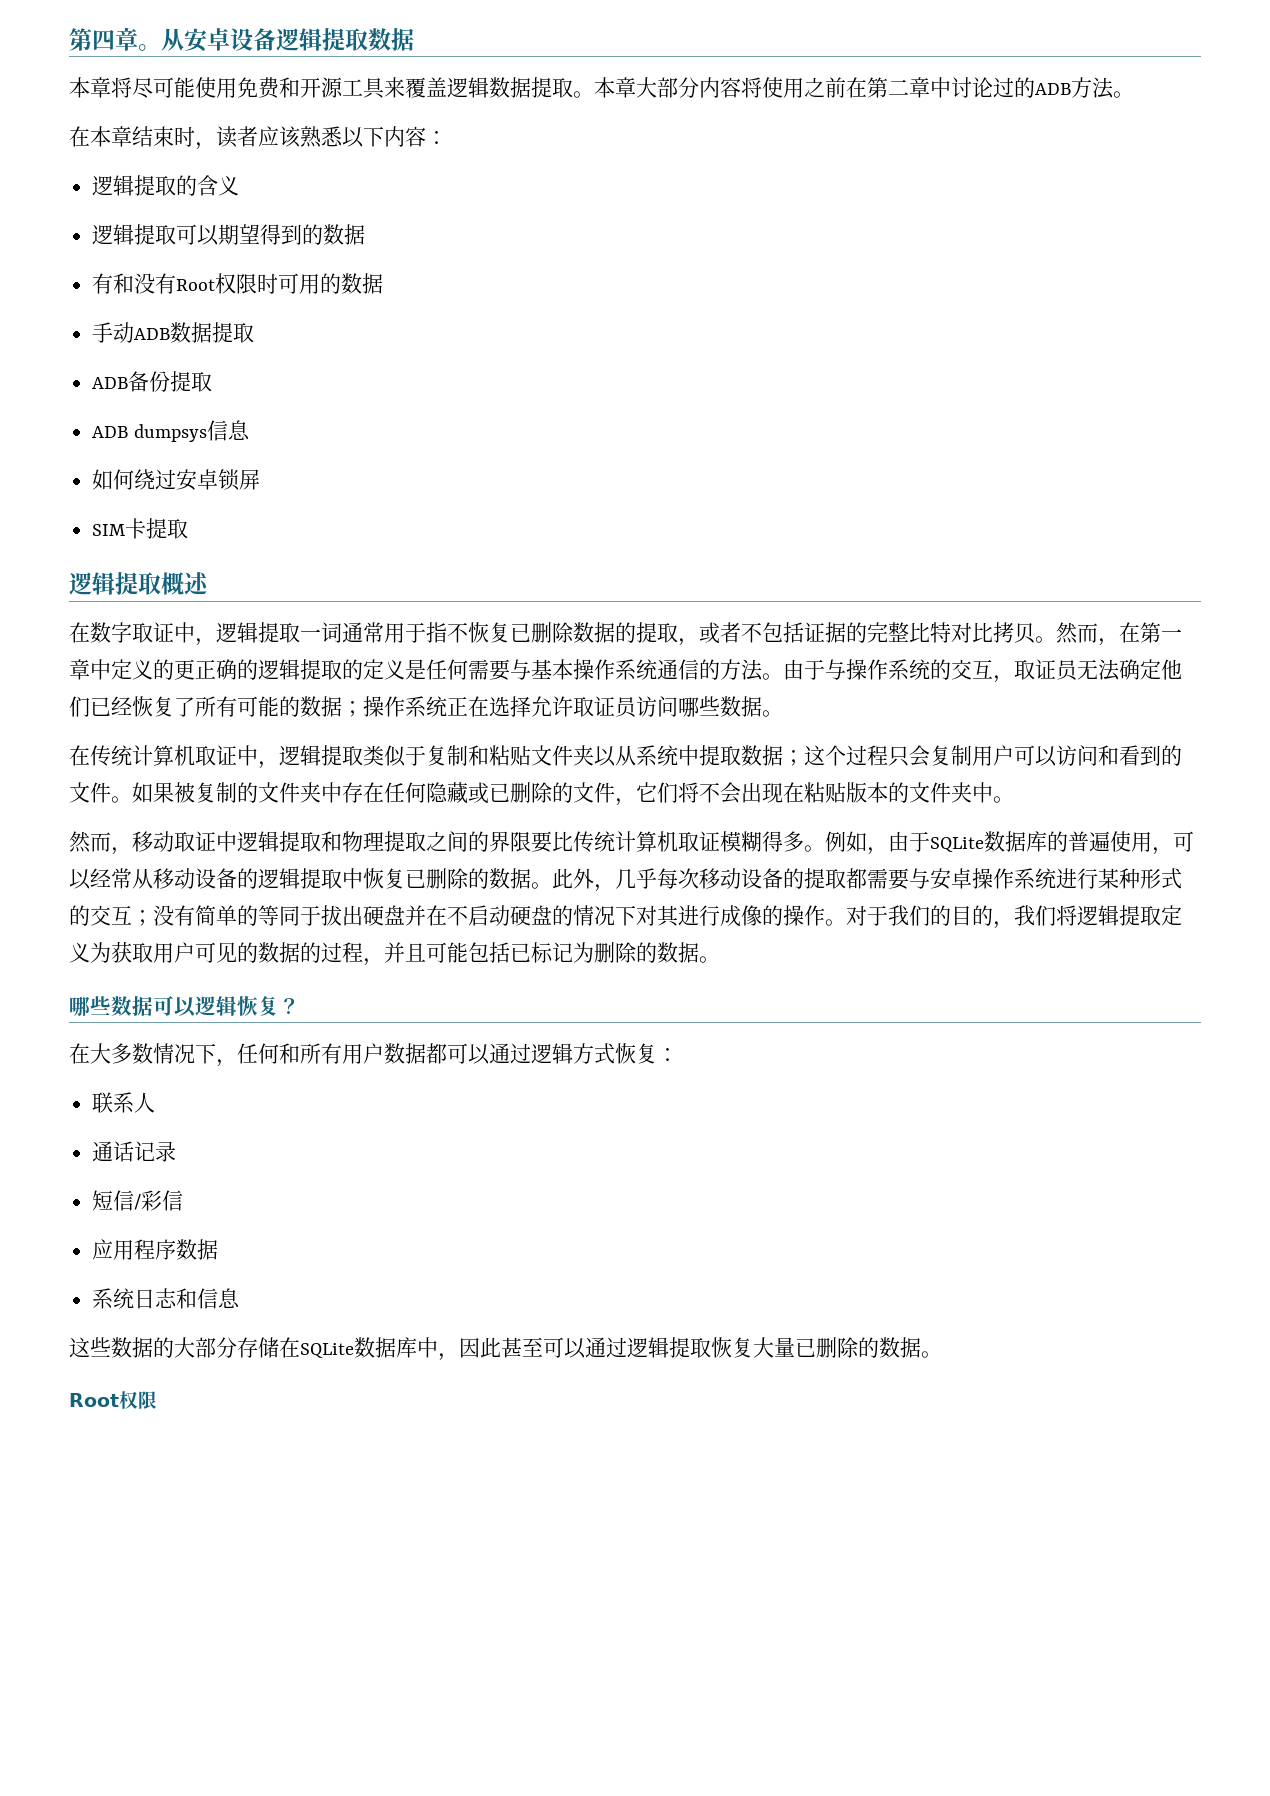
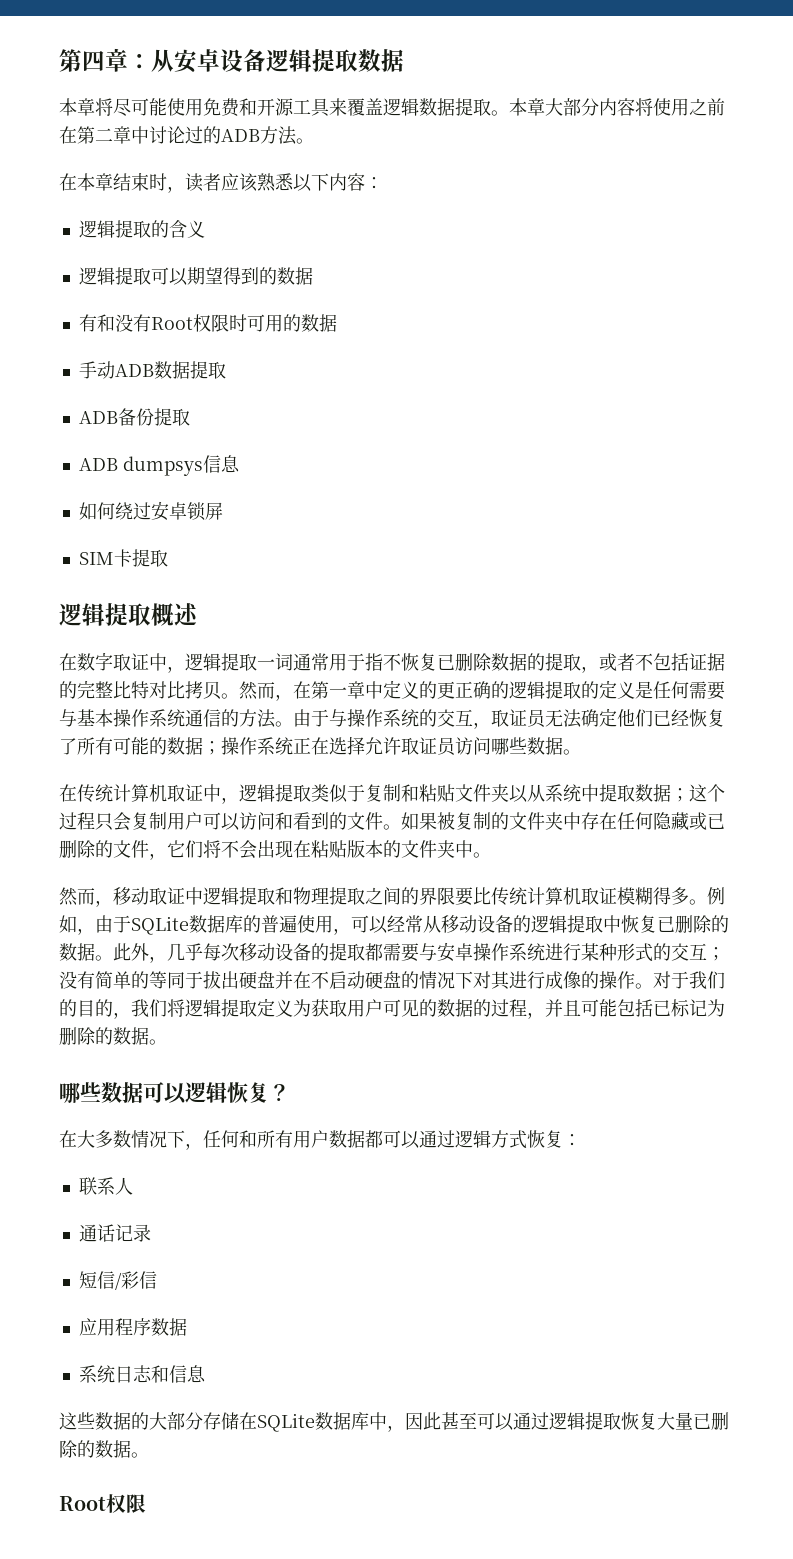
- 第四章。从安卓设备逻辑提取数据
+ 第四章：从安卓设备逻辑提取数据

